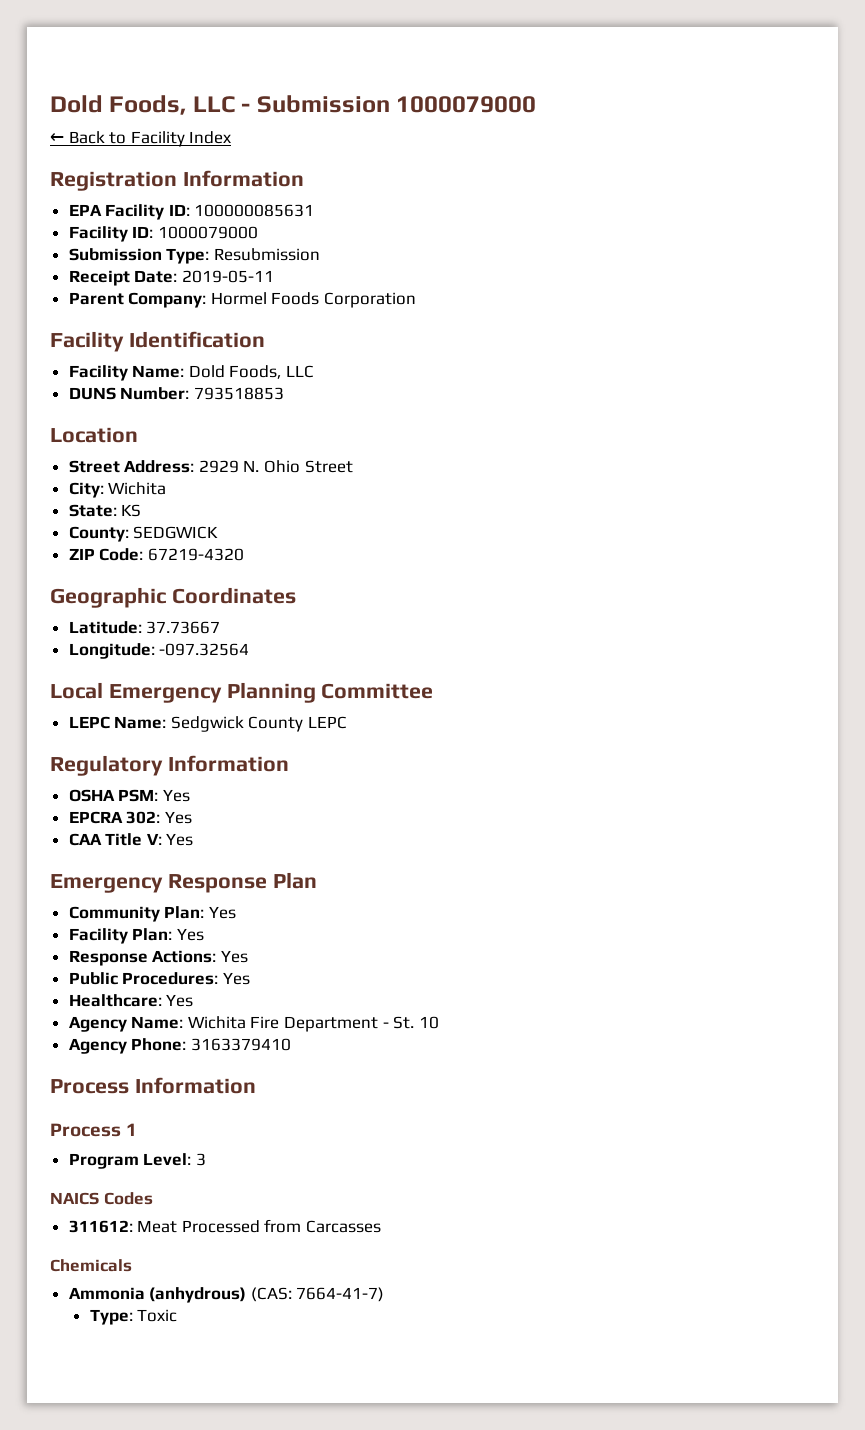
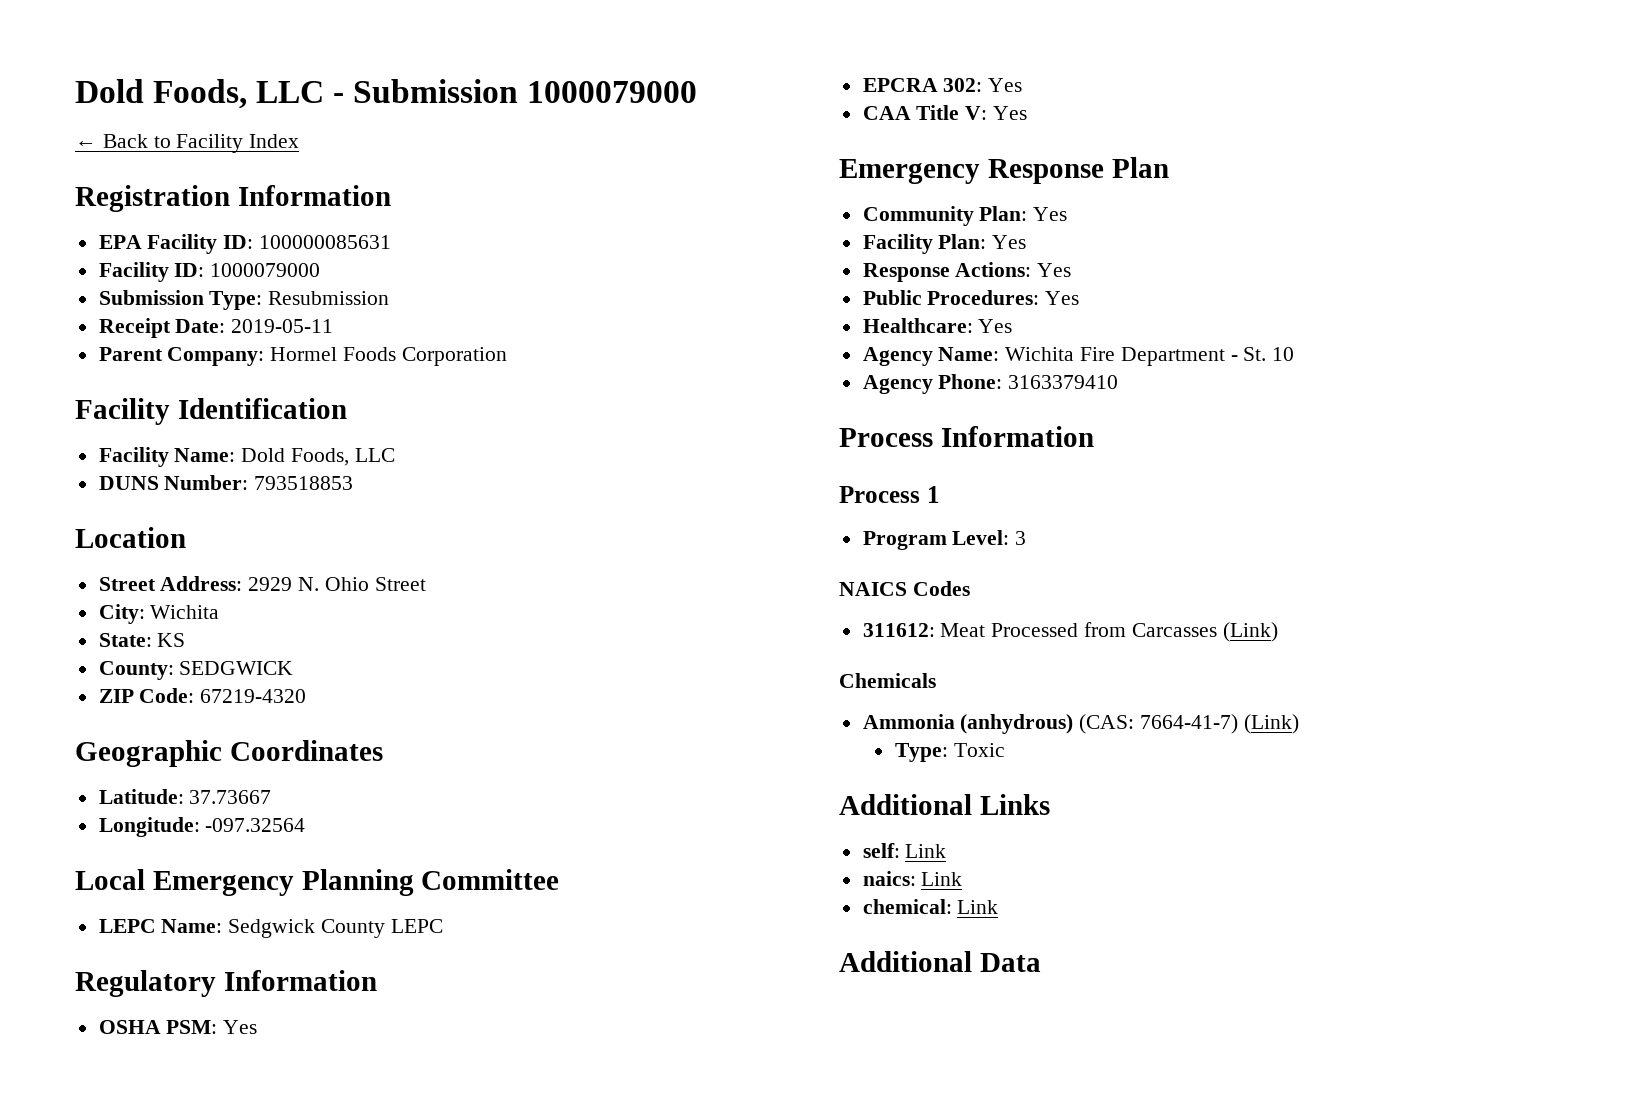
- 311612: Meat Processed from Carcasses
+ 311612: Meat Processed from Carcasses (Link)
- Ammonia (anhydrous) (CAS: 7664-41-7)
+ Ammonia (anhydrous) (CAS: 7664-41-7) (Link)
+ Additional Links
+ self: Link
+ naics: Link
+ chemical: Link
+ Additional Data

